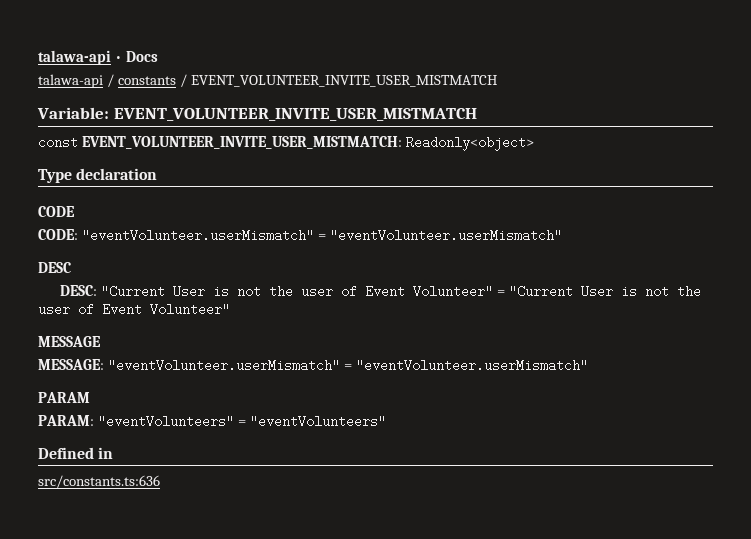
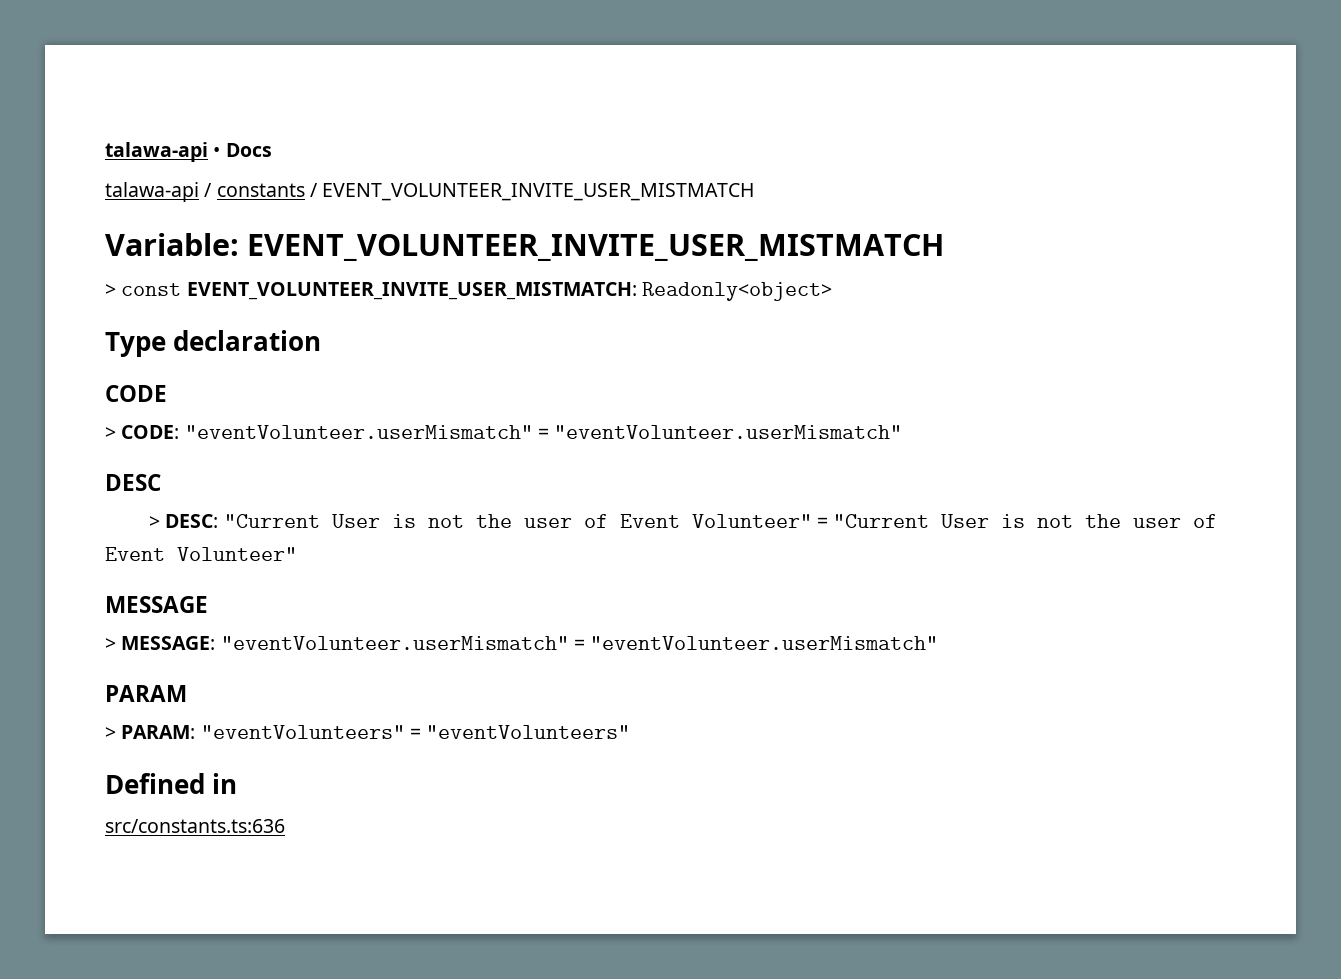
- const EVENT_VOLUNTEER_INVITE_USER_MISTMATCH: Readonly<object>
+ > const EVENT_VOLUNTEER_INVITE_USER_MISTMATCH: Readonly<object>
- CODE: "eventVolunteer.userMismatch" = "eventVolunteer.userMismatch"
+ > CODE: "eventVolunteer.userMismatch" = "eventVolunteer.userMismatch"
- DESC: "Current User is not the user of Event Volunteer" = "Current User is not the user of Event Volunteer"
+ > DESC: "Current User is not the user of Event Volunteer" = "Current User is not the user of Event Volunteer"
- MESSAGE: "eventVolunteer.userMismatch" = "eventVolunteer.userMismatch"
+ > MESSAGE: "eventVolunteer.userMismatch" = "eventVolunteer.userMismatch"
- PARAM: "eventVolunteers" = "eventVolunteers"
+ > PARAM: "eventVolunteers" = "eventVolunteers"

